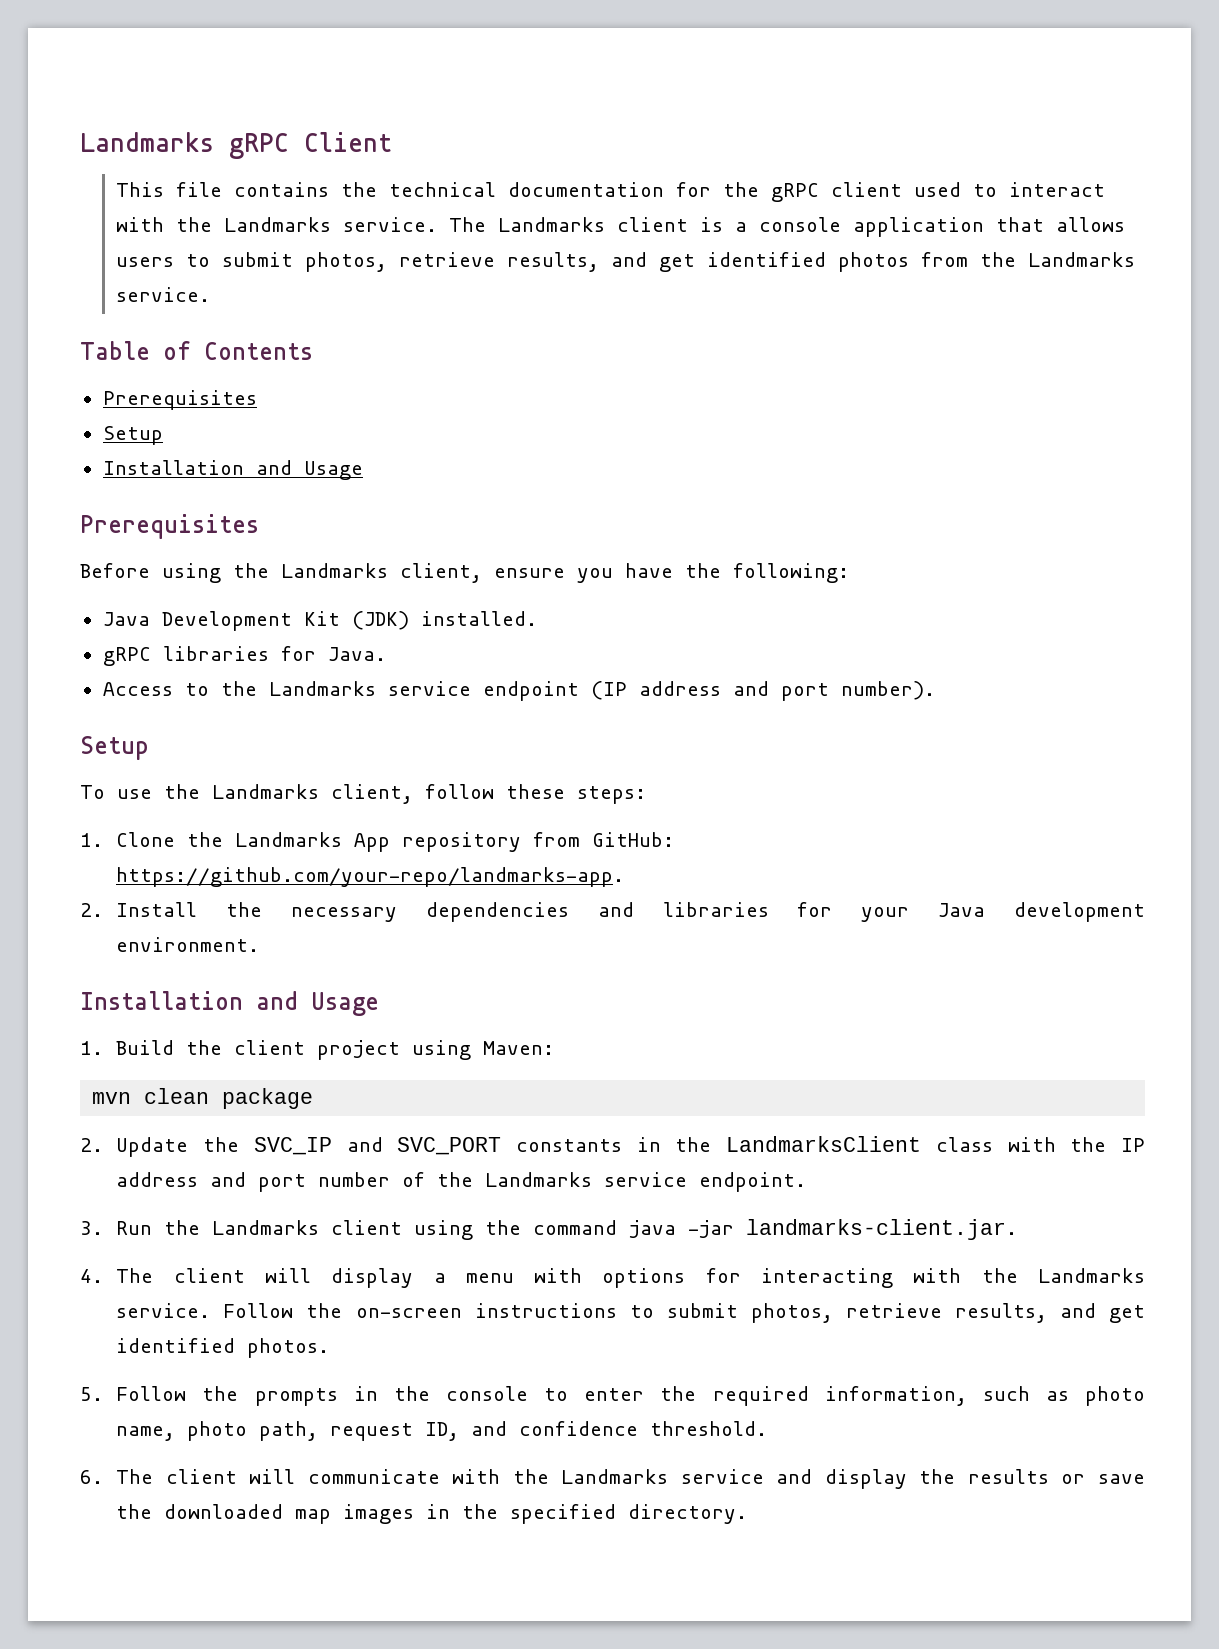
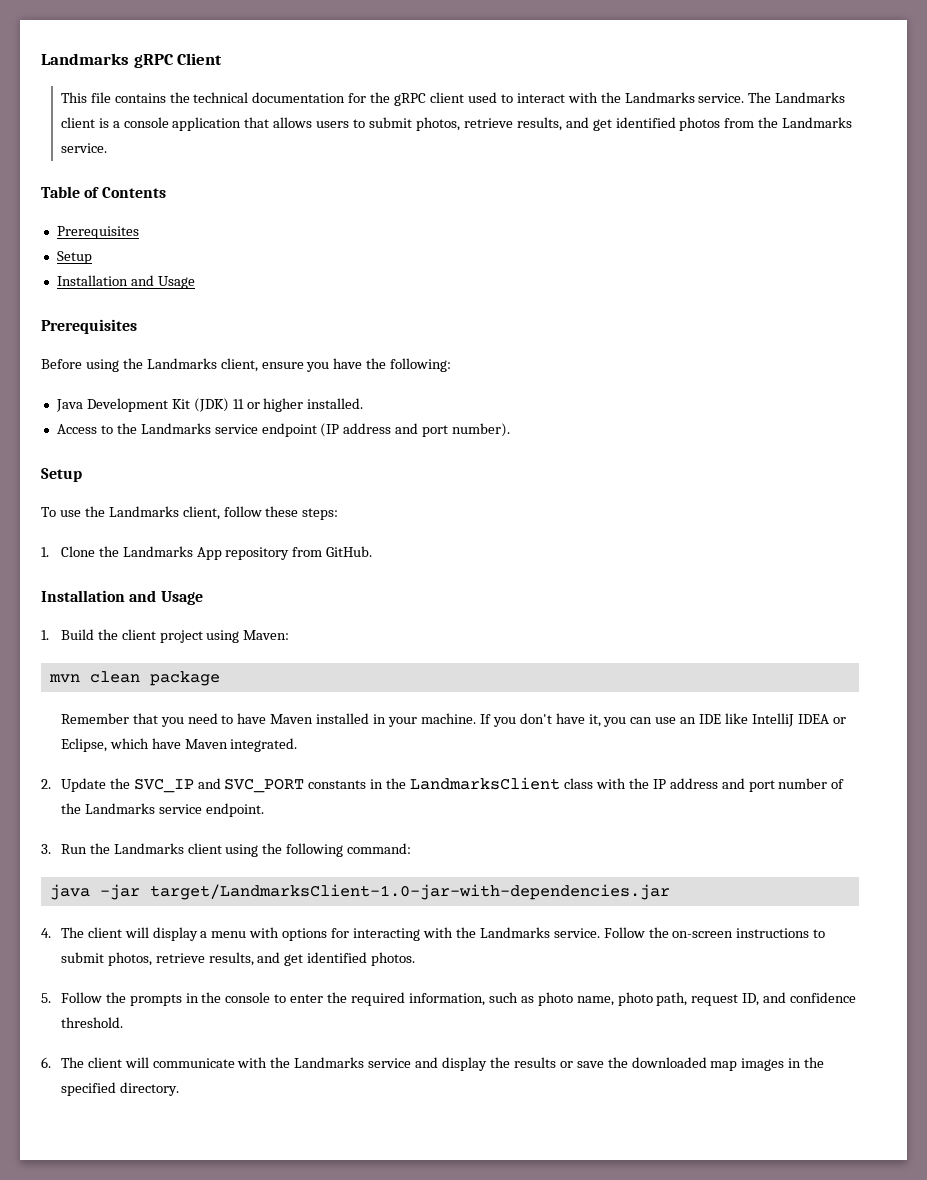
- Java Development Kit (JDK) installed.
- gRPC libraries for Java.
+ Java Development Kit (JDK) 11 or higher installed.
- 1. Clone the Landmarks App repository from GitHub: https://github.com/your-repo/landmarks-app.
- 2. Install the necessary dependencies and libraries for your Java development environment.
+ 1. Clone the Landmarks App repository from GitHub.
+ Remember that you need to have Maven installed in your machine. If you don't have it, you can use an IDE like IntelliJ IDEA or Eclipse, which have Maven integrated.
- 3. Run the Landmarks client using the command java -jar landmarks-client.jar.
+ 3. Run the Landmarks client using the following command:
+ java -jar target/LandmarksClient-1.0-jar-with-dependencies.jar

